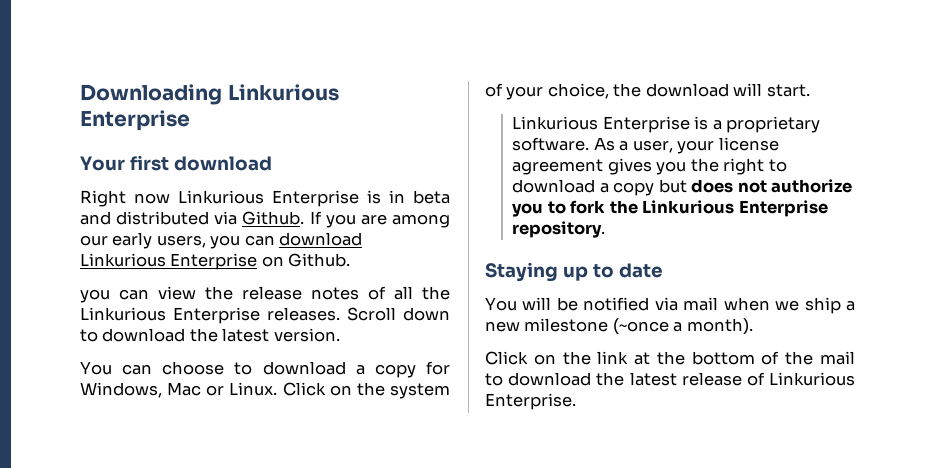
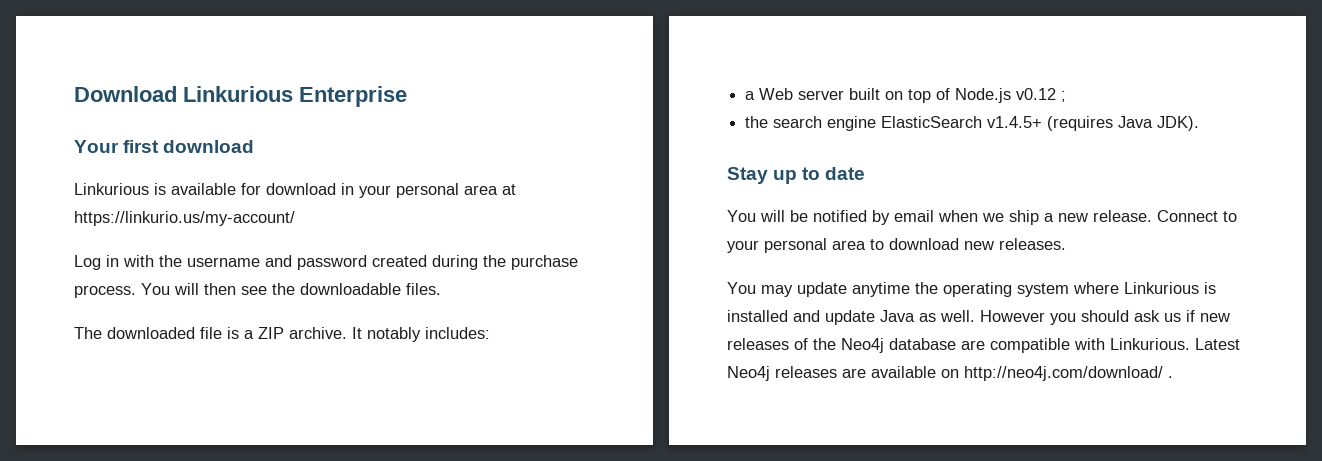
- Downloading Linkurious Enterprise
+ Download Linkurious Enterprise
- Right now Linkurious Enterprise is in beta and distributed via Github. If you are among our early users, you can download Linkurious Enterprise on Github.
- you can view the release notes of all the Linkurious Enterprise releases. Scroll down to download the latest version.
- You can choose to download a copy for Windows, Mac or Linux. Click on the system of your choice, the download will start.
- Linkurious Enterprise is a proprietary software. As a user, your license agreement gives you the right to download a copy but does not authorize you to fork the Linkurious Enterprise repository.
- Staying up to date
+ Linkurious is available for download in your personal area at https://linkurio.us/my-account/
+ Log in with the username and password created during the purchase process. You will then see the downloadable files.
+ The downloaded file is a ZIP archive. It notably includes:
+ a Web server built on top of Node.js v0.12 ;
+ the search engine ElasticSearch v1.4.5+ (requires Java JDK).
+ Stay up to date
- You will be notified via mail when we ship a new milestone (~once a month).
- Click on the link at the bottom of the mail to download the latest release of Linkurious Enterprise.
+ You will be notified by email when we ship a new release. Connect to your personal area to download new releases.
+ You may update anytime the operating system where Linkurious is installed and update Java as well. However you should ask us if new releases of the Neo4j database are compatible with Linkurious. Latest Neo4j releases are available on http://neo4j.com/download/ .

